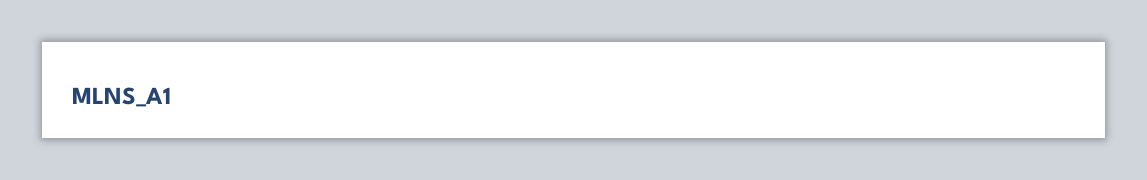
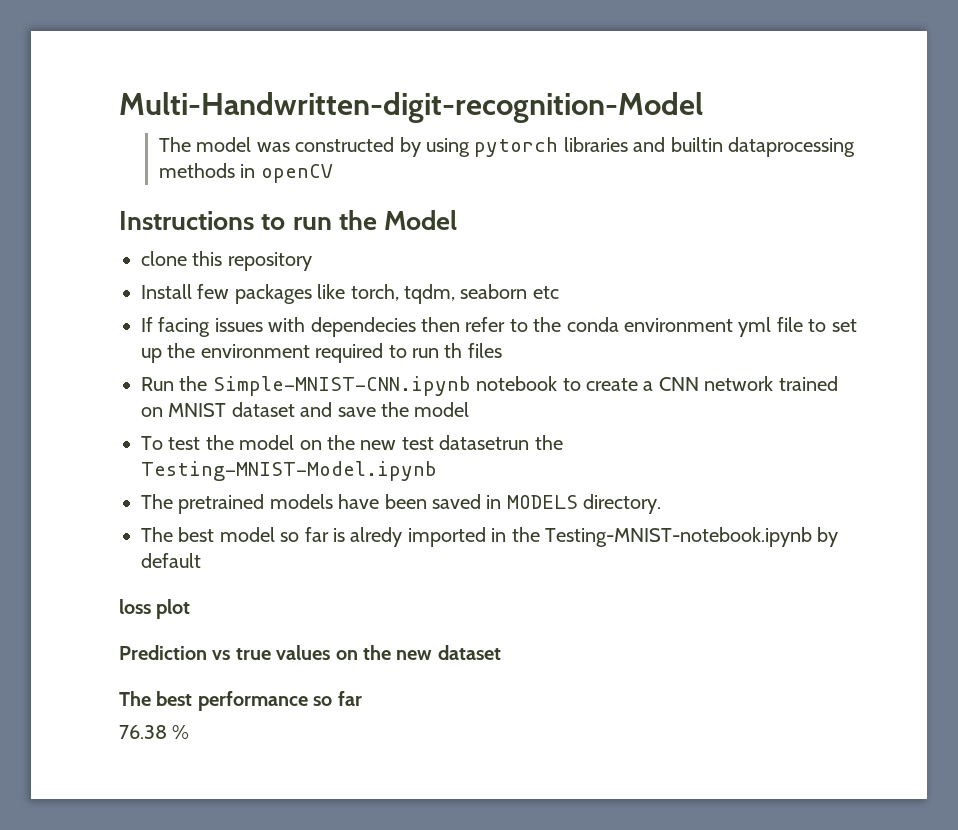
- MLNS_A1
+ Multi-Handwritten-digit-recognition-Model
+ The model was constructed by using pytorch libraries and builtin dataprocessing methods in openCV
+ Instructions to run the Model
+ clone this repository
+ Install few packages like torch, tqdm, seaborn etc
+ If facing issues with dependecies then refer to the conda environment yml file to set up the environment required to run th files
+ Run the Simple-MNIST-CNN.ipynb notebook to create a CNN network trained on MNIST dataset and save the model
+ To test the model on the new test datasetrun the Testing-MNIST-Model.ipynb
+ The pretrained models have been saved in MODELS directory.
+ The best model so far is alredy imported in the Testing-MNIST-notebook.ipynb by default
+ loss plot
+ Prediction vs true values on the new dataset
+ The best performance so far
+ 76.38 %

